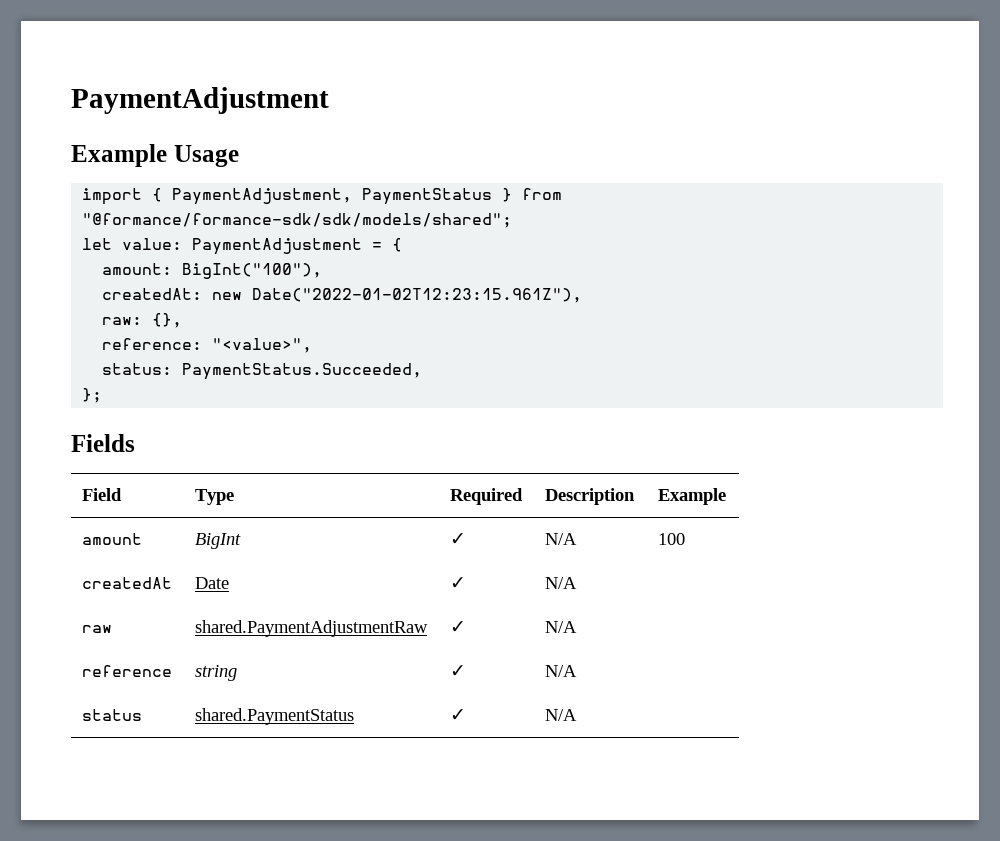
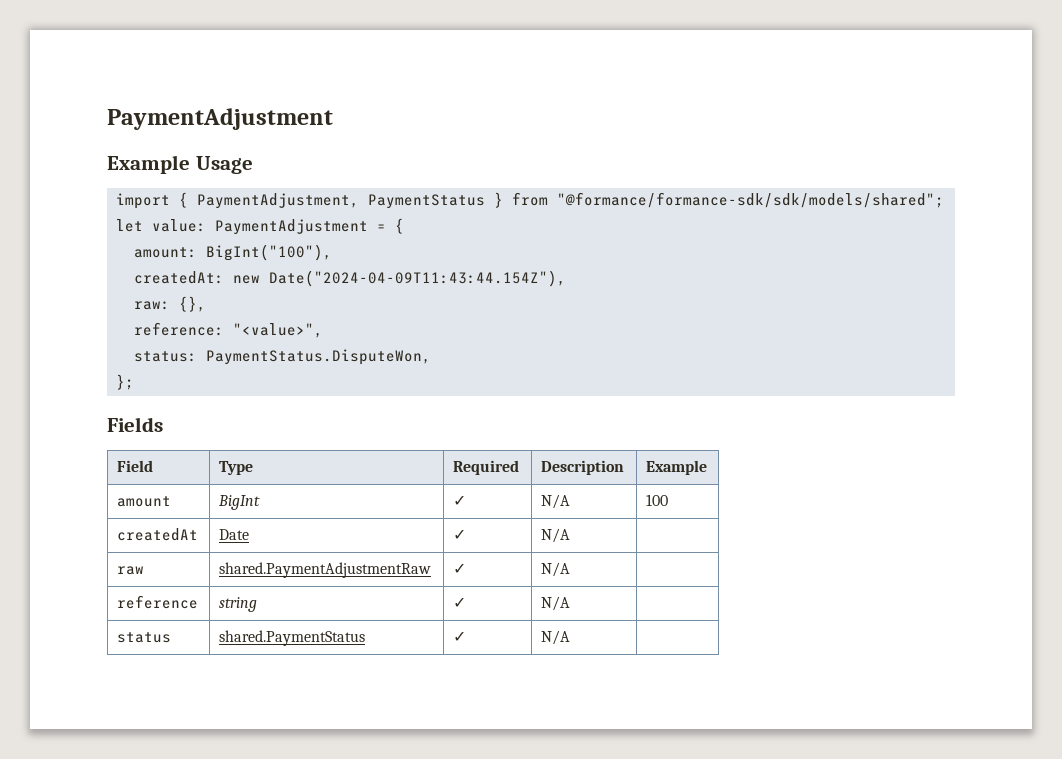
- createdAt: new Date("2022-01-02T12:23:15.961Z"),
+ createdAt: new Date("2024-04-09T11:43:44.154Z"),
- status: PaymentStatus.Succeeded,
+ status: PaymentStatus.DisputeWon,

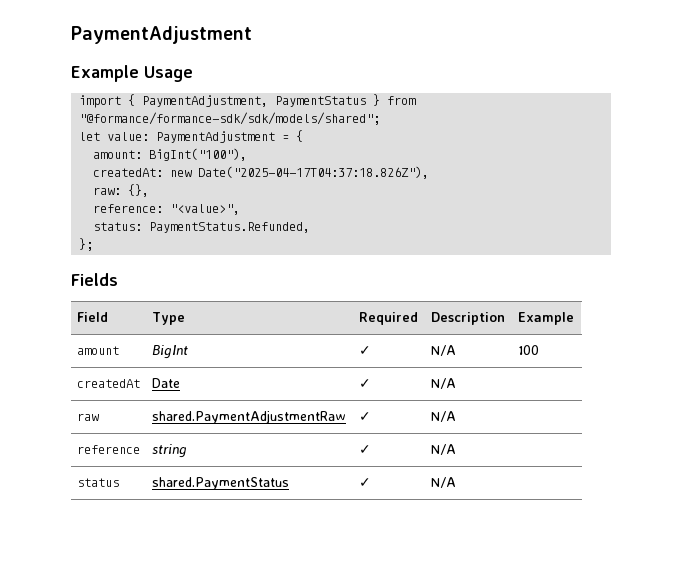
- createdAt: new Date("2024-04-09T11:43:44.154Z"),
+ createdAt: new Date("2025-04-17T04:37:18.826Z"),
- status: PaymentStatus.DisputeWon,
+ status: PaymentStatus.Refunded,

